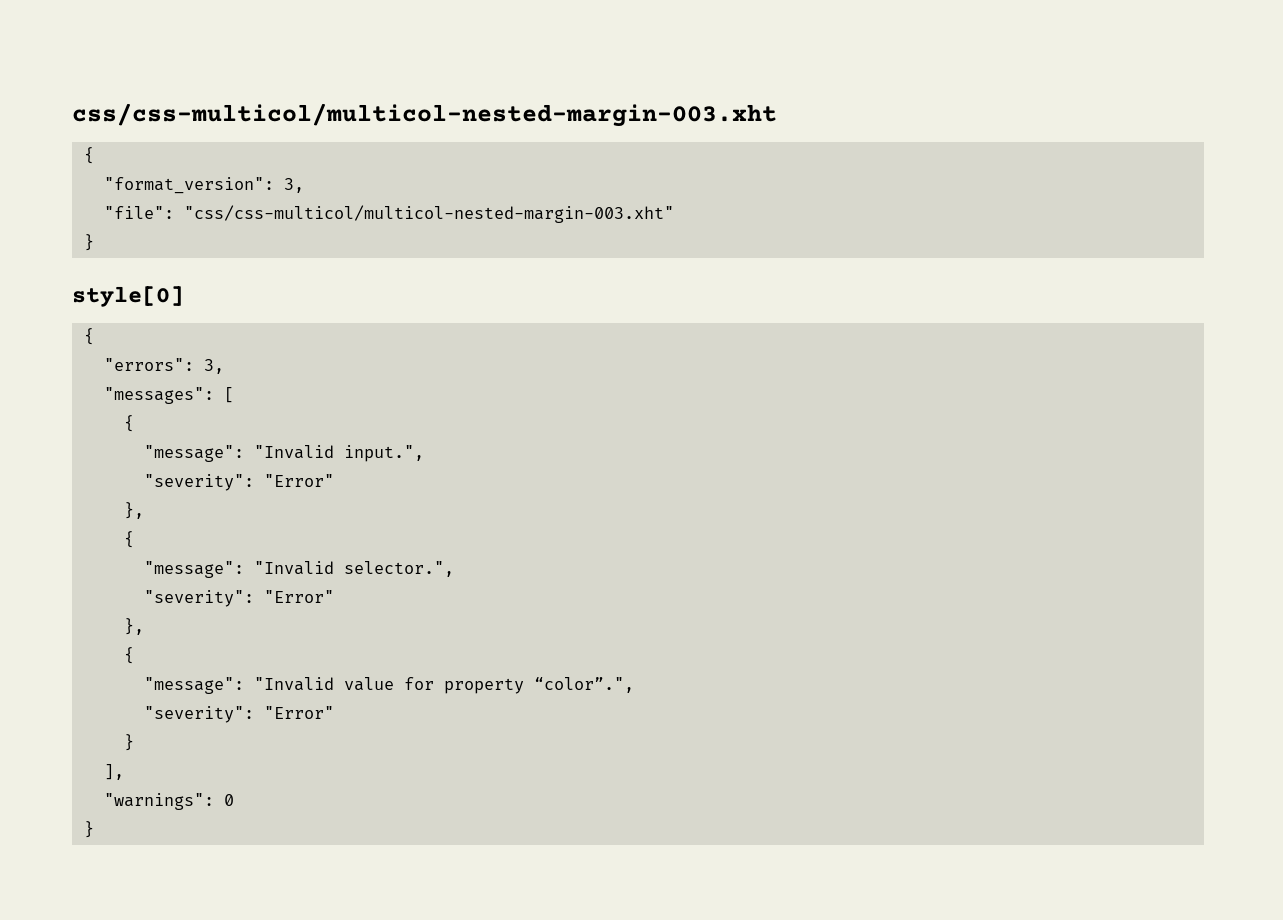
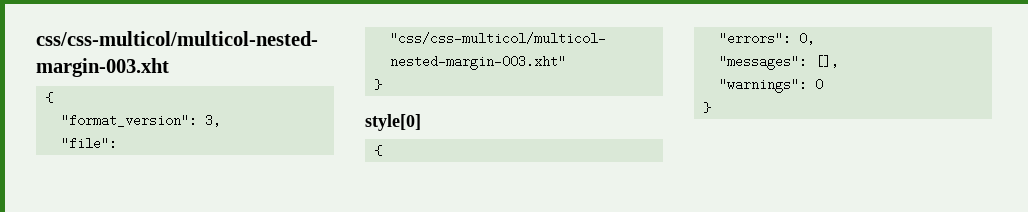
- "errors": 3,
+ "errors": 0,
- "messages": [
- {
- "message": "Invalid input.",
- "severity": "Error"
- },
- {
- "message": "Invalid selector.",
- "severity": "Error"
- },
- {
- "message": "Invalid value for property “color”.",
- "severity": "Error"
- }
- ],
+ "messages": [],

